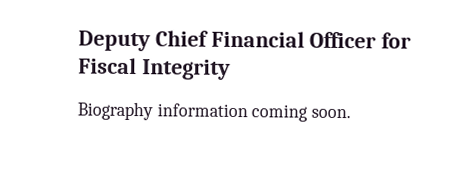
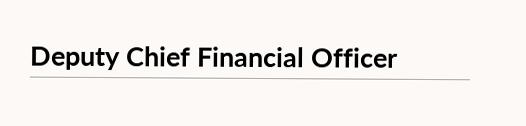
- Deputy Chief Financial Officer for Fiscal Integrity
- Biography information coming soon.
+ Deputy Chief Financial Officer

